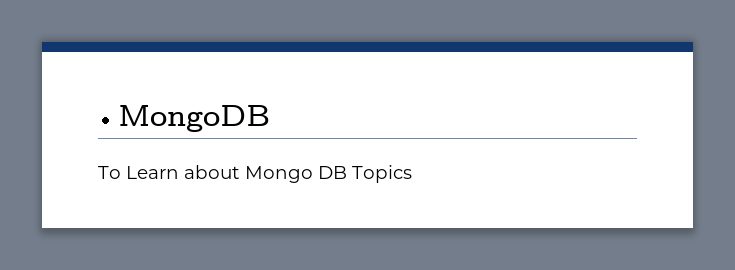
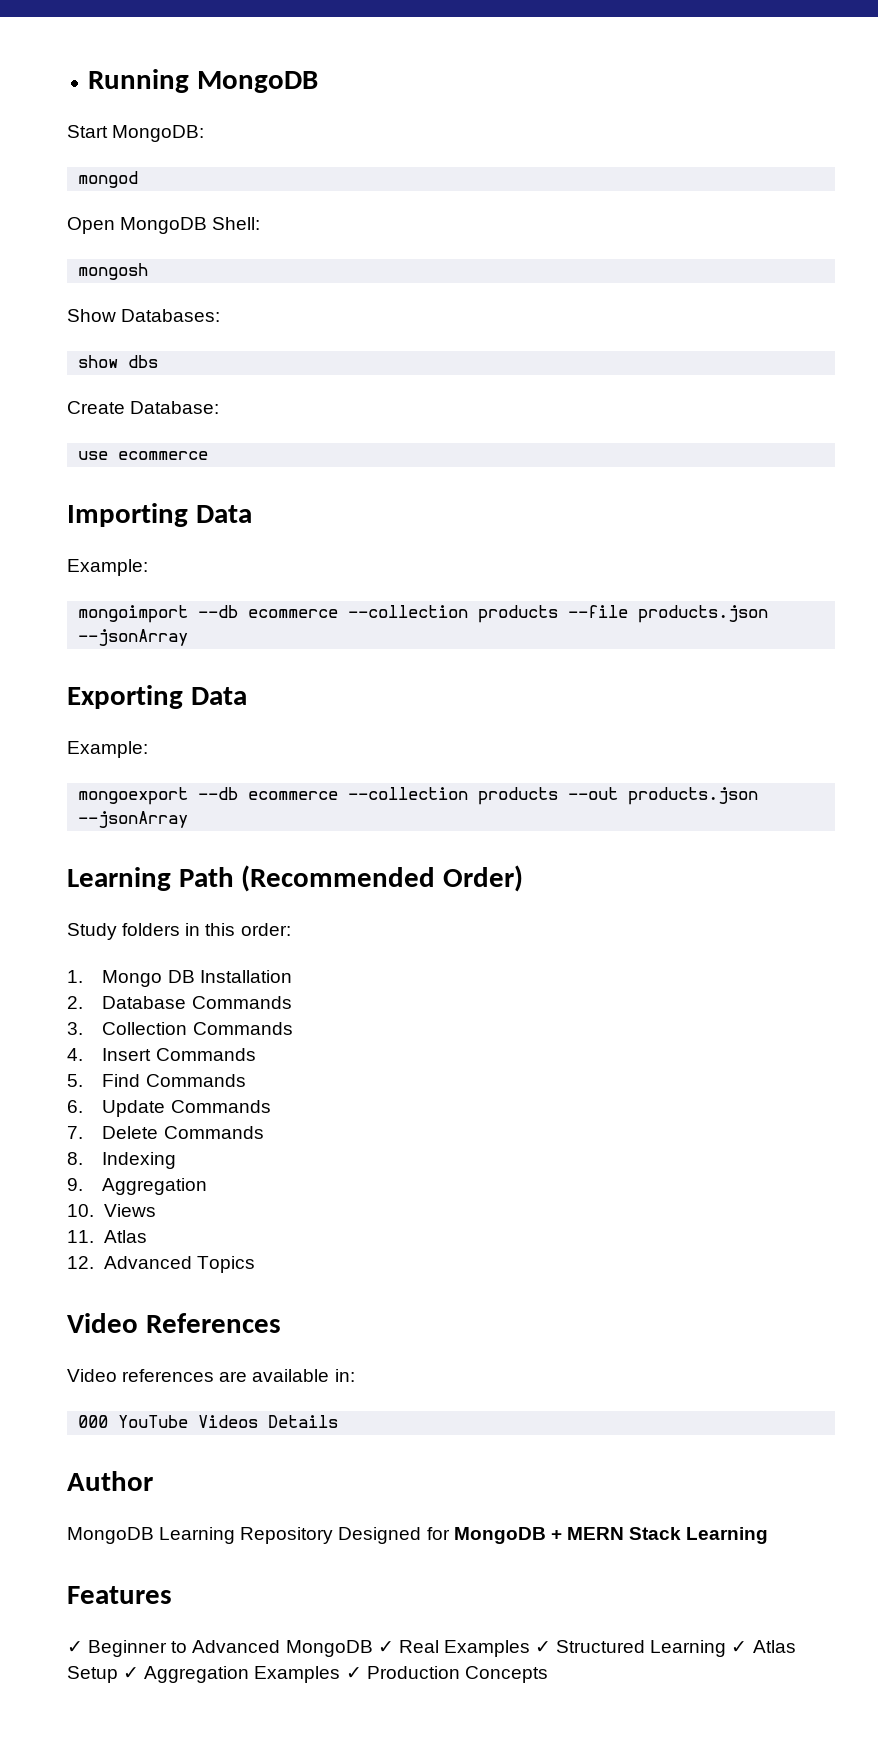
- MongoDB
+ Running MongoDB
- To Learn about Mongo DB Topics
+ Start MongoDB:
+ mongod
+ Open MongoDB Shell:
+ mongosh
+ Show Databases:
+ show dbs
+ Create Database:
+ use ecommerce
+ Importing Data
+ Example:
+ mongoimport --db ecommerce --collection products --file products.json --jsonArray
+ Exporting Data
+ Example:
+ mongoexport --db ecommerce --collection products --out products.json --jsonArray
+ Learning Path (Recommended Order)
+ Study folders in this order:
+ 1. Mongo DB Installation
+ 2. Database Commands
+ 3. Collection Commands
+ 4. Insert Commands
+ 5. Find Commands
+ 6. Update Commands
+ 7. Delete Commands
+ 8. Indexing
+ 9. Aggregation
+ 10. Views
+ 11. Atlas
+ 12. Advanced Topics
+ Video References
+ Video references are available in:
+ 000 YouTube Videos Details
+ Author
+ MongoDB Learning Repository Designed for MongoDB + MERN Stack Learning
+ Features
+ ✓ Beginner to Advanced MongoDB ✓ Real Examples ✓ Structured Learning ✓ Atlas Setup ✓ Aggregation Examples ✓ Production Concepts

